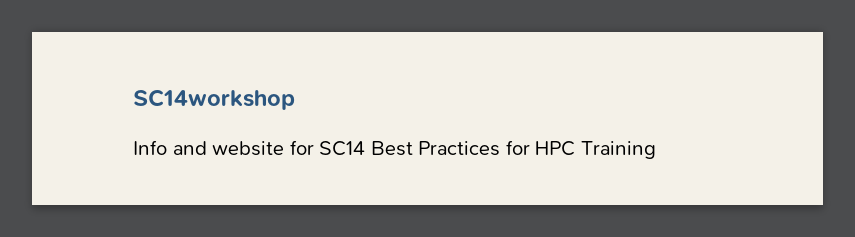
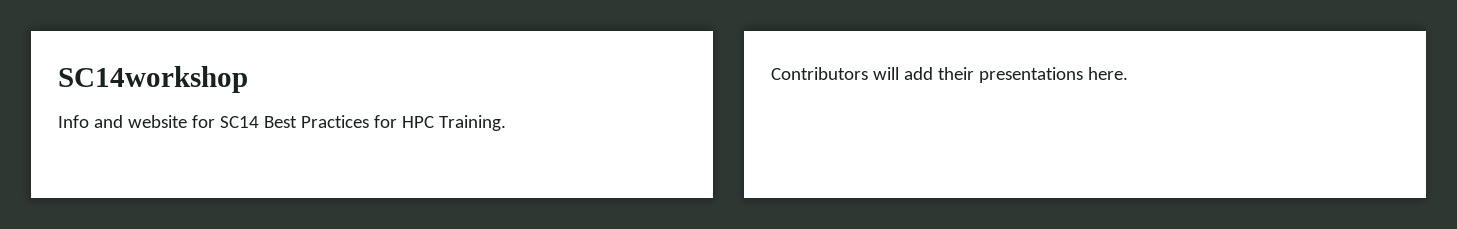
- Info and website for SC14 Best Practices for HPC Training
+ Info and website for SC14 Best Practices for HPC Training.
+ Contributors will add their presentations here.

